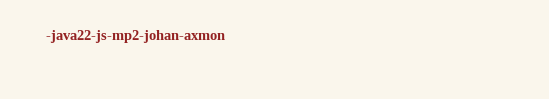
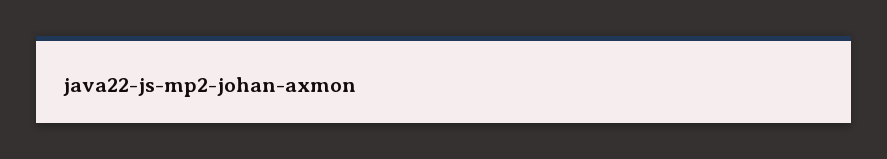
- -java22-js-mp2-johan-axmon
+ java22-js-mp2-johan-axmon

